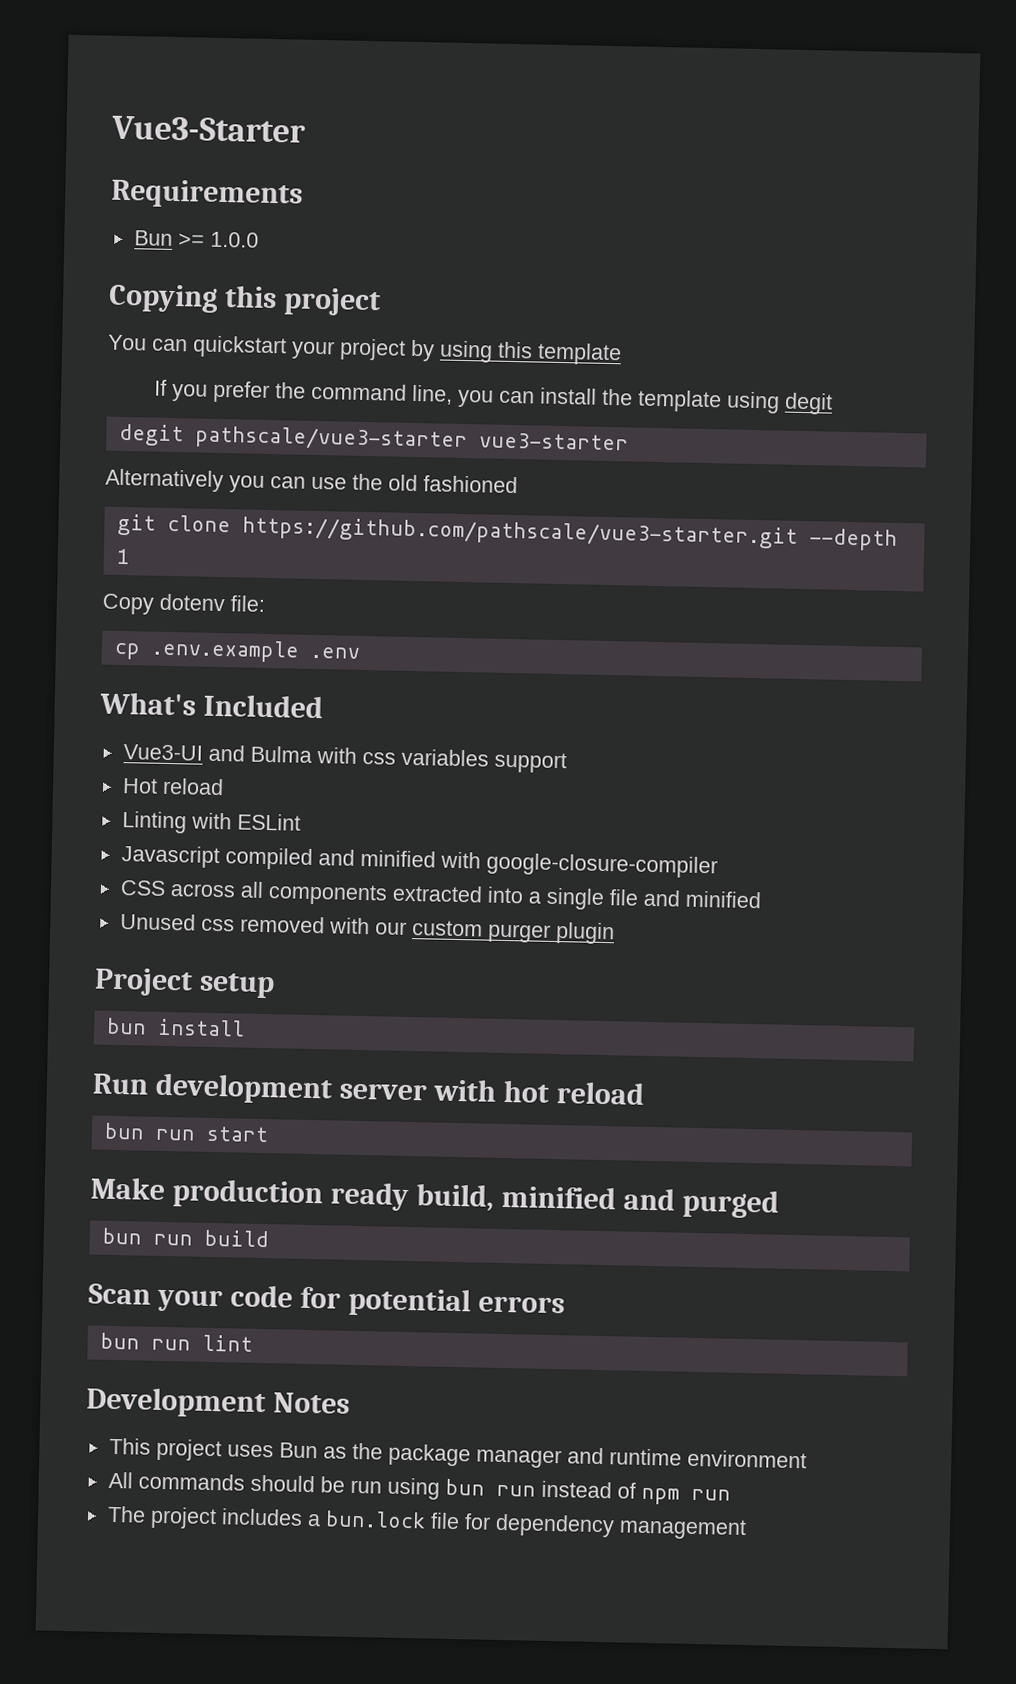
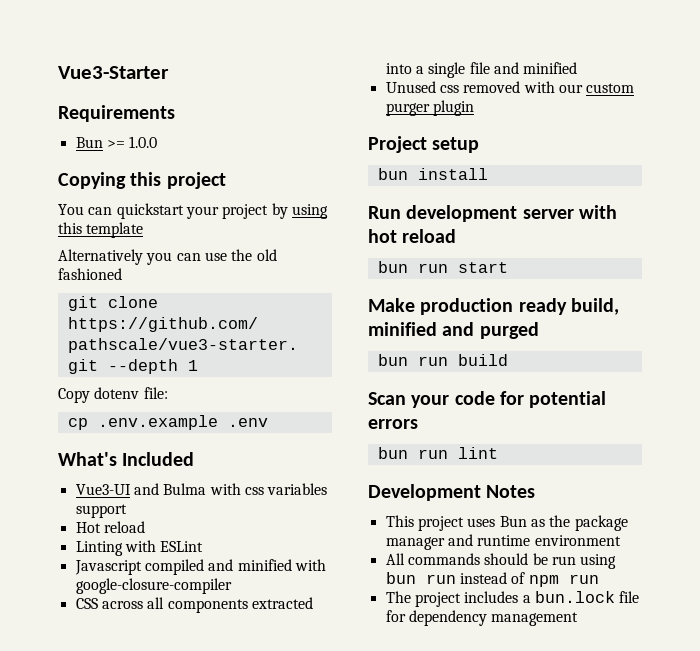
- If you prefer the command line, you can install the template using degit
- degit pathscale/vue3-starter vue3-starter

